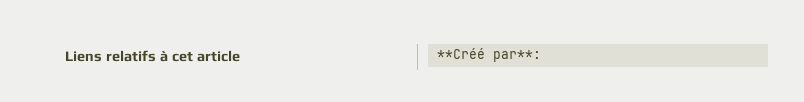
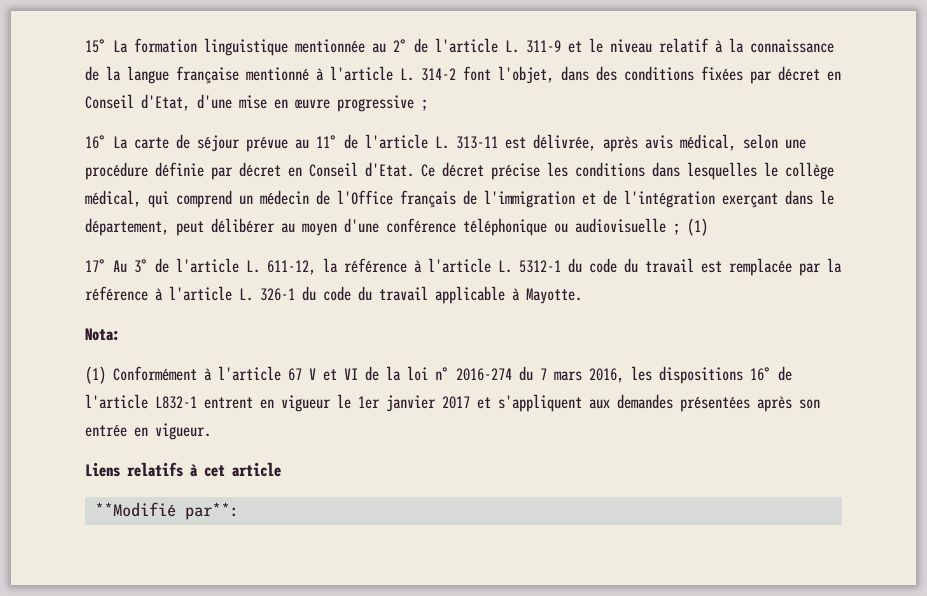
+ 15° La formation linguistique mentionnée au 2° de l'article L. 311-9 et le niveau relatif à la connaissance de la langue française mentionné à l'article L. 314-2 font l'objet, dans des conditions fixées par décret en Conseil d'Etat, d'une mise en œuvre progressive ;
+ 16° La carte de séjour prévue au 11° de l'article L. 313-11 est délivrée, après avis médical, selon une procédure définie par décret en Conseil d'Etat. Ce décret précise les conditions dans lesquelles le collège médical, qui comprend un médecin de l'Office français de l'immigration et de l'intégration exerçant dans le département, peut délibérer au moyen d'une conférence téléphonique ou audiovisuelle ; (1)
+ 17° Au 3° de l'article L. 611-12, la référence à l'article L. 5312-1 du code du travail est remplacée par la référence à l'article L. 326-1 du code du travail applicable à Mayotte.
+ Nota:
+ (1) Conformément à l'article 67 V et VI de la loi n° 2016-274 du 7 mars 2016, les dispositions 16° de l'article L832-1 entrent en vigueur le 1er janvier 2017 et s'appliquent aux demandes présentées après son entrée en vigueur.
- **Créé par**:
+ **Modifié par**:

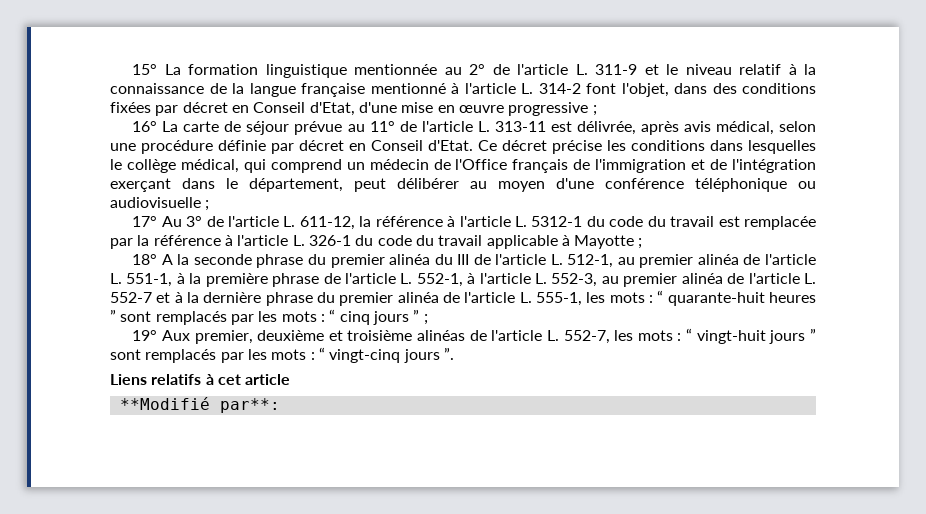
- Ce décret précise les conditions dans lesquelles le collège médical, qui comprend un médecin de l'Office français de l'immigration et de l'intégration exerçant dans le département, peut délibérer au moyen d'une conférence téléphonique ou audiovisuelle ; (1)
+ Ce décret précise les conditions dans lesquelles le collège médical, qui comprend un médecin de l'Office français de l'immigration et de l'intégration exerçant dans le département, peut délibérer au moyen d'une conférence téléphonique ou audiovisuelle ;
- 17° Au 3° de l'article L. 611-12, la référence à l'article L. 5312-1 du code du travail est remplacée par la référence à l'article L. 326-1 du code du travail applicable à Mayotte.
- Nota:
- (1) Conformément à l'article 67 V et VI de la loi n° 2016-274 du 7 mars 2016, les dispositions 16° de l'article L832-1 entrent en vigueur le 1er janvier 2017 et s'appliquent aux demandes présentées après son entrée en vigueur.
+ 17° Au 3° de l'article L. 611-12, la référence à l'article L. 5312-1 du code du travail est remplacée par la référence à l'article L. 326-1 du code du travail applicable à Mayotte ;
+ 18° A la seconde phrase du premier alinéa du III de l'article L. 512-1, au premier alinéa de l'article L. 551-1, à la première phrase de l'article L. 552-1, à l'article L. 552-3, au premier alinéa de l'article L. 552-7 et à la dernière phrase du premier alinéa de l'article L. 555-1, les mots : “ quarante-huit heures ” sont remplacés par les mots : “ cinq jours ” ;
+ 19° Aux premier, deuxième et troisième alinéas de l'article L. 552-7, les mots : “ vingt-huit jours ” sont remplacés par les mots : “ vingt-cinq jours ”.

